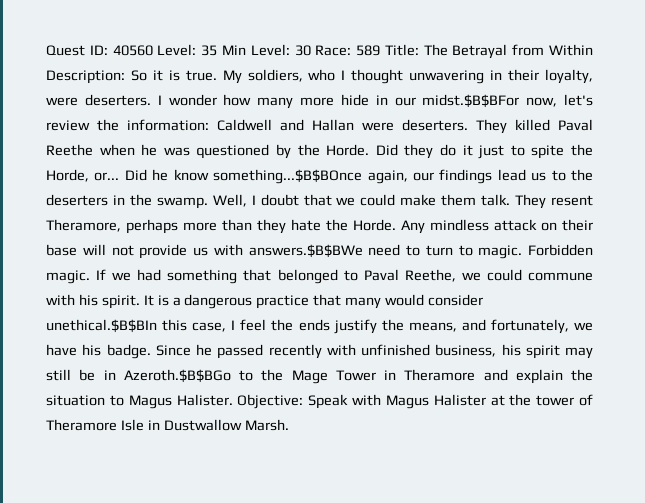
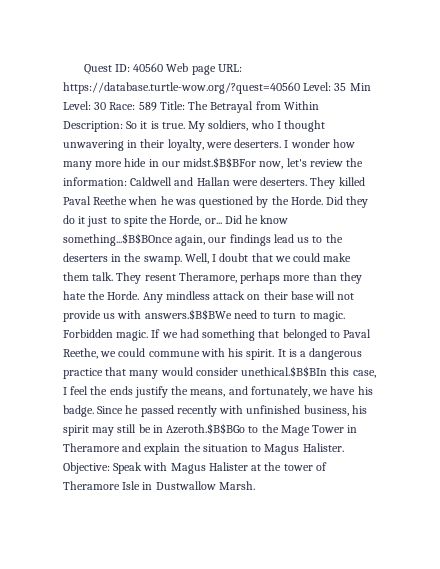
- Quest ID: 40560 Level: 35 Min Level: 30 Race: 589 Title: The Betrayal from Within Description: So it is true.
+ Quest ID: 40560 Web page URL: https://database.turtle-wow.org/?quest=40560 Level: 35 Min Level: 30 Race: 589 Title: The Betrayal from Within Description: So it is true.

